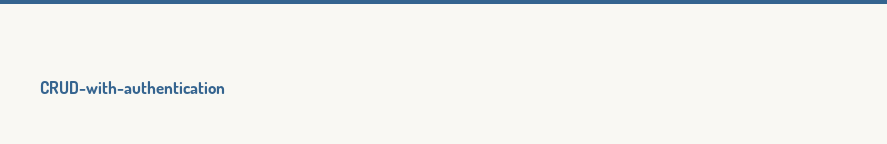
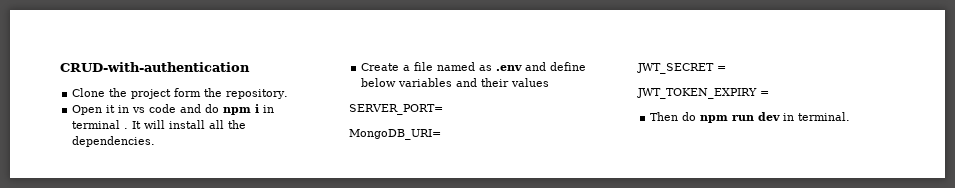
+ Clone the project form the repository.
+ Open it in vs code and do npm i in terminal . It will install all the dependencies.
+ Create a file named as .env and define below variables and their values
+ SERVER_PORT=
+ MongoDB_URI=
+ JWT_SECRET =
+ JWT_TOKEN_EXPIRY =
+ Then do npm run dev in terminal.

